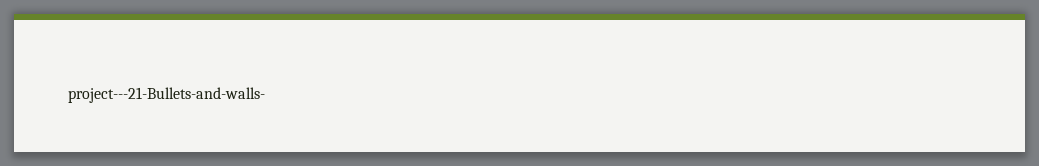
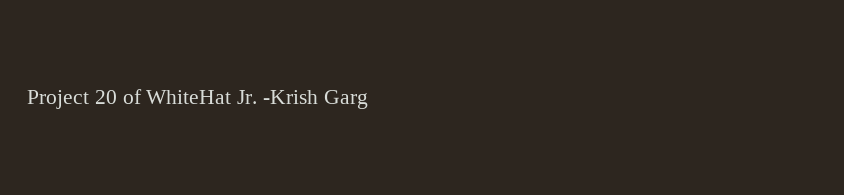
- project---21-Bullets-and-walls-
+ Project 20 of WhiteHat Jr. -Krish Garg

